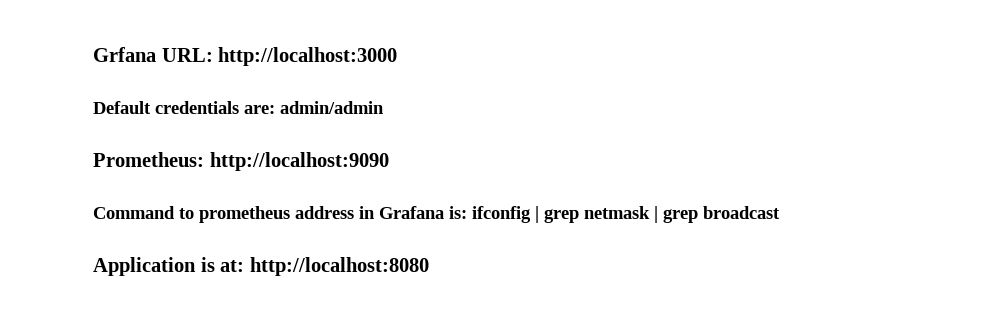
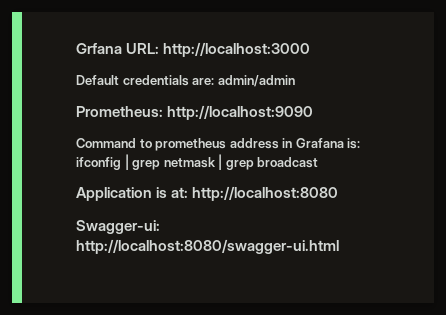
+ Swagger-ui: http://localhost:8080/swagger-ui.html

